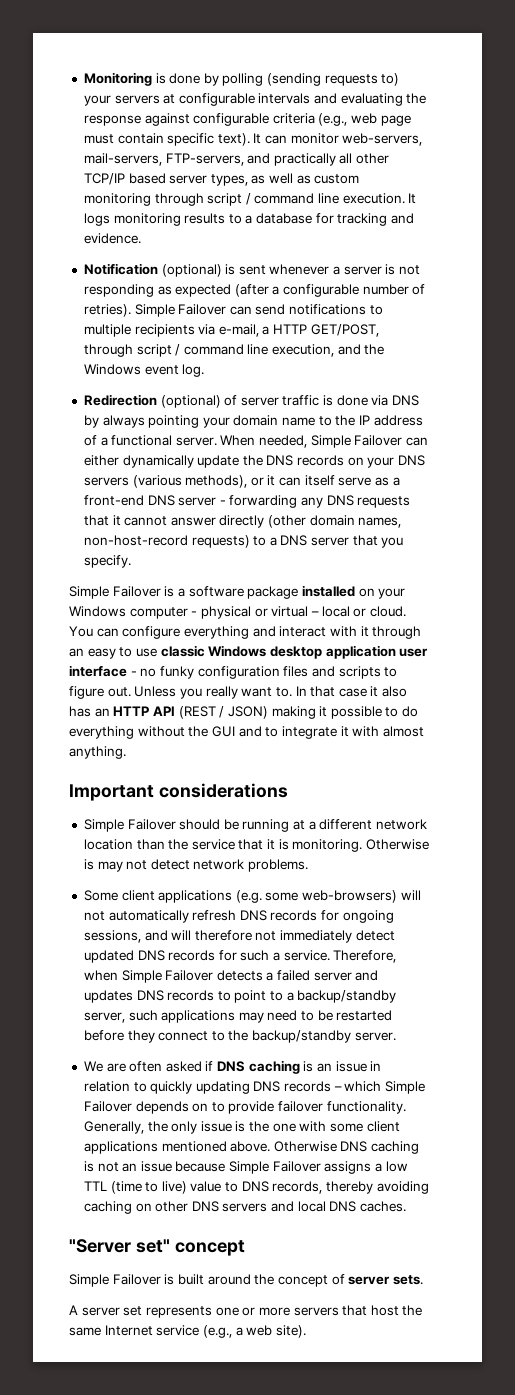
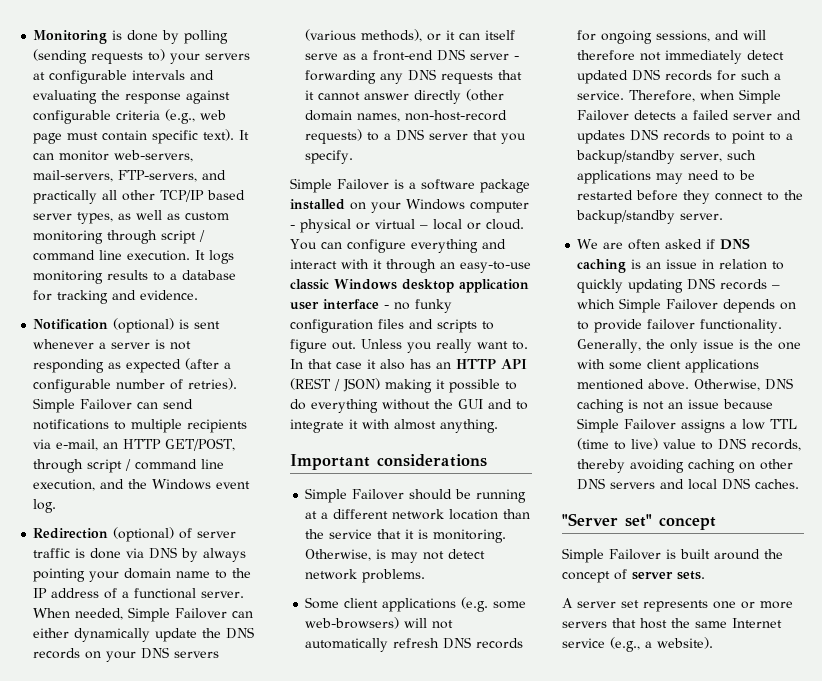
- Simple Failover can send notifications to multiple recipients via e-mail, a HTTP GET/POST, through script / command line execution, and the Windows event log.
+ Simple Failover can send notifications to multiple recipients via e-mail, an HTTP GET/POST, through script / command line execution, and the Windows event log.
- You can configure everything and interact with it through an easy to use classic Windows desktop application user interface - no funky configuration files and scripts to figure out.
+ You can configure everything and interact with it through an easy-to-use classic Windows desktop application user interface - no funky configuration files and scripts to figure out.
- Otherwise is may not detect network problems.
+ Otherwise, is may not detect network problems.
- Otherwise DNS caching is not an issue because Simple Failover assigns a low TTL (time to live) value to DNS records, thereby avoiding caching on other DNS servers and local DNS caches.
+ Otherwise, DNS caching is not an issue because Simple Failover assigns a low TTL (time to live) value to DNS records, thereby avoiding caching on other DNS servers and local DNS caches.
- A server set represents one or more servers that host the same Internet service (e.g., a web site).
+ A server set represents one or more servers that host the same Internet service (e.g., a website).

